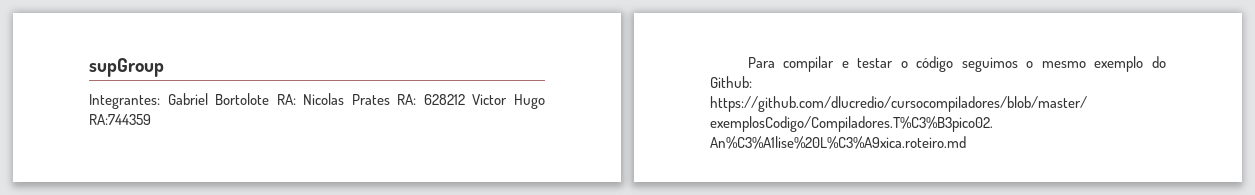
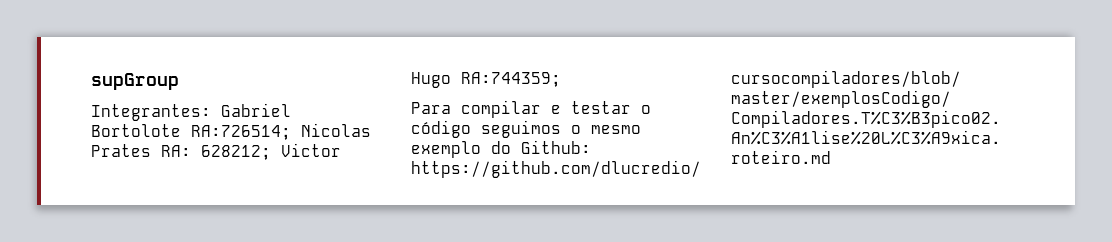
- Integrantes: Gabriel Bortolote RA: Nicolas Prates RA: 628212 Victor Hugo RA:744359
+ Integrantes: Gabriel Bortolote RA:726514; Nicolas Prates RA: 628212; Victor Hugo RA:744359;

